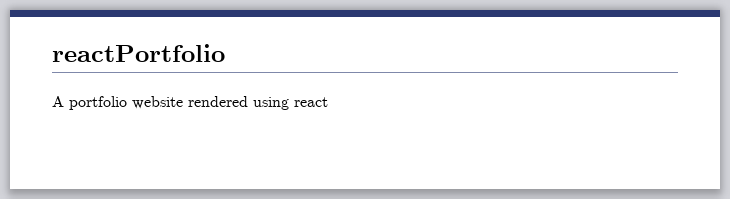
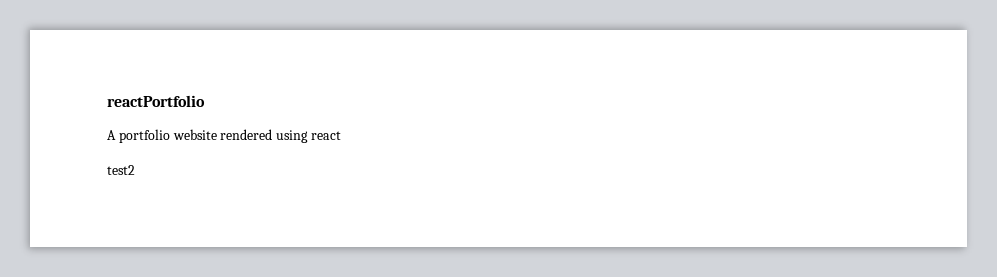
+ test2

